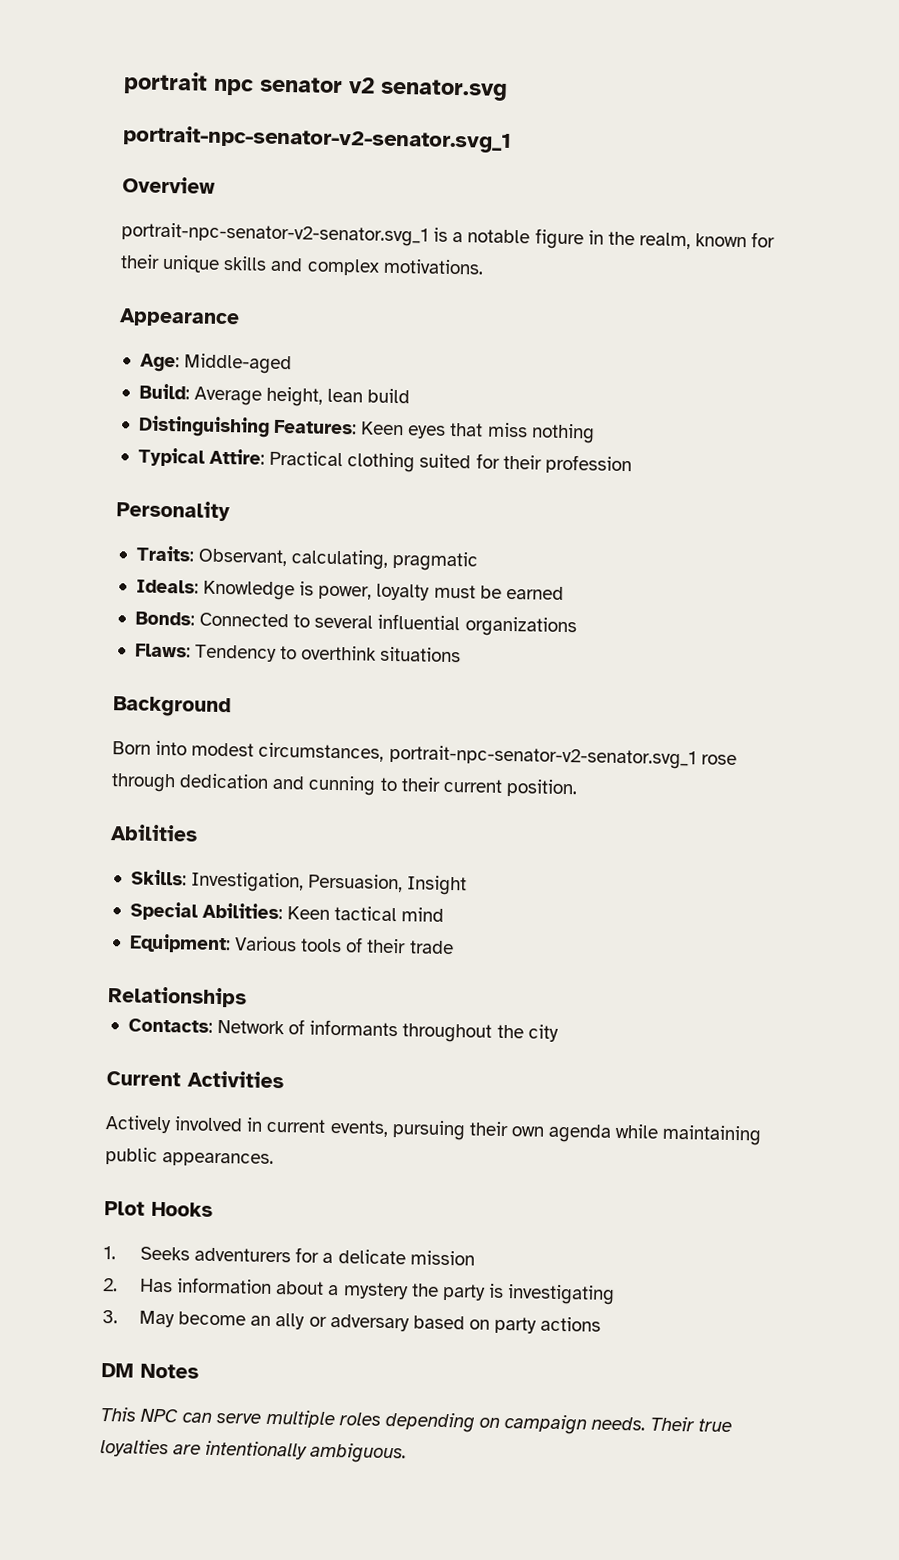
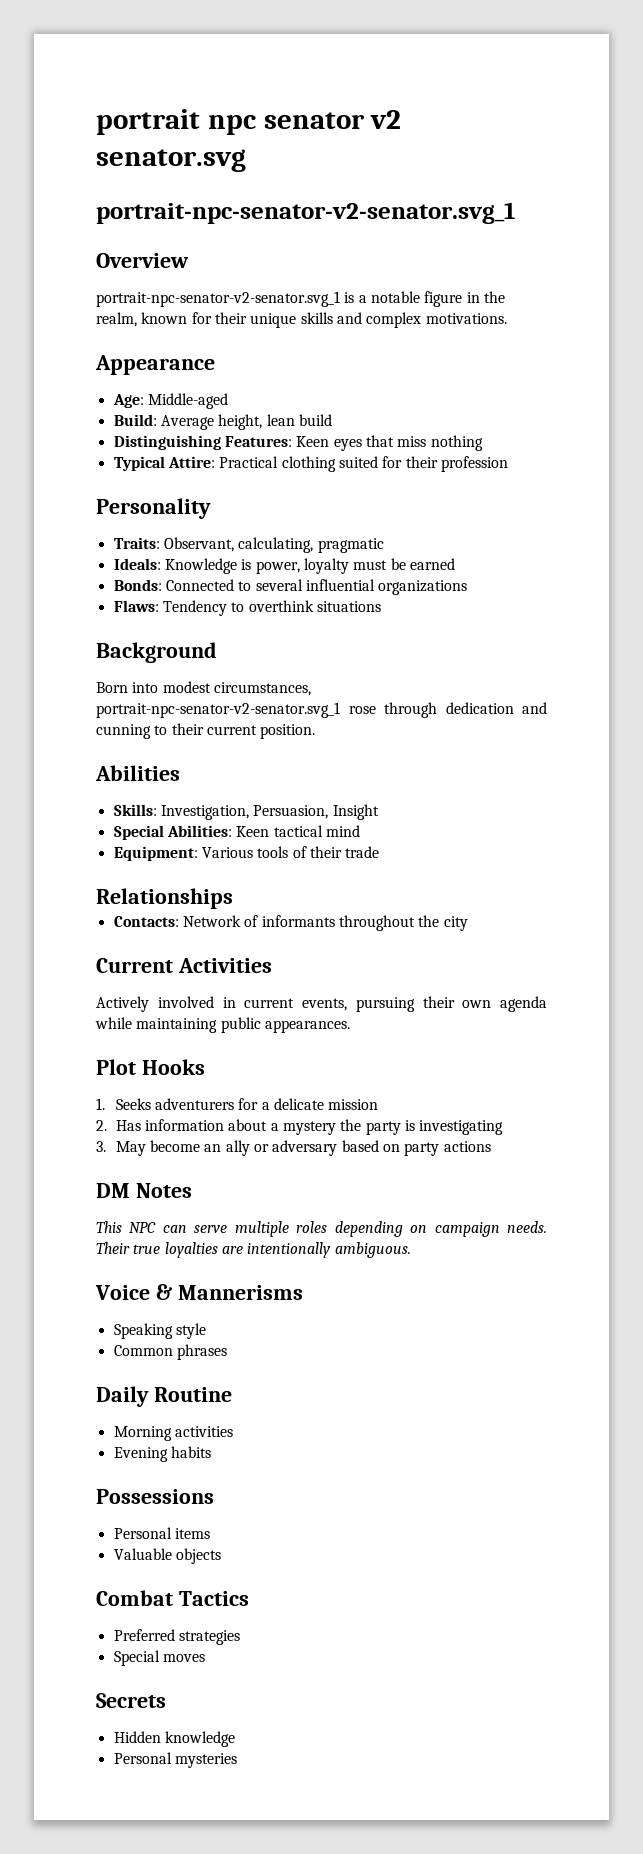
+ Voice & Mannerisms
+ Speaking style
+ Common phrases
+ Daily Routine
+ Morning activities
+ Evening habits
+ Possessions
+ Personal items
+ Valuable objects
+ Combat Tactics
+ Preferred strategies
+ Special moves
+ Secrets
+ Hidden knowledge
+ Personal mysteries

